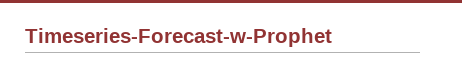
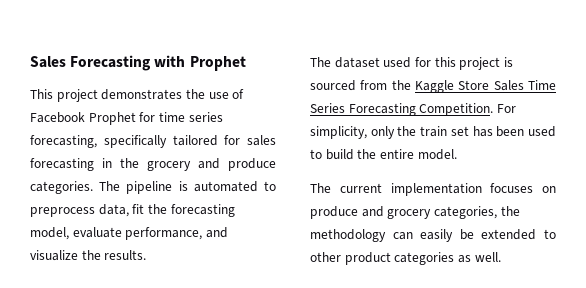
- Timeseries-Forecast-w-Prophet
+ Sales Forecasting with Prophet
+ This project demonstrates the use of Facebook Prophet for time series forecasting, specifically tailored for sales forecasting in the grocery and produce categories. The pipeline is automated to preprocess data, fit the forecasting model, evaluate performance, and visualize the results.
+ The dataset used for this project is sourced from the Kaggle Store Sales Time Series Forecasting Competition. For simplicity, only the train set has been used to build the entire model.
+ The current implementation focuses on produce and grocery categories, the methodology can easily be extended to other product categories as well.

